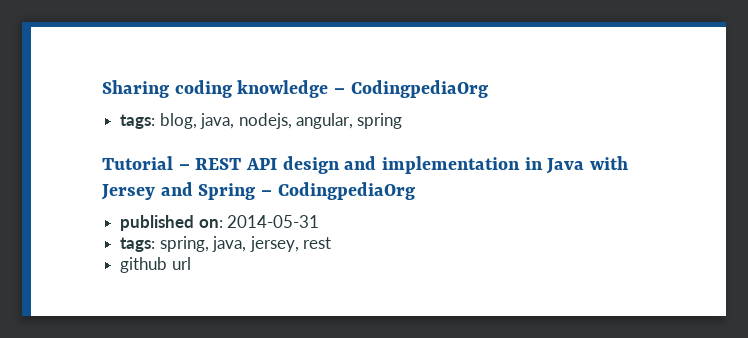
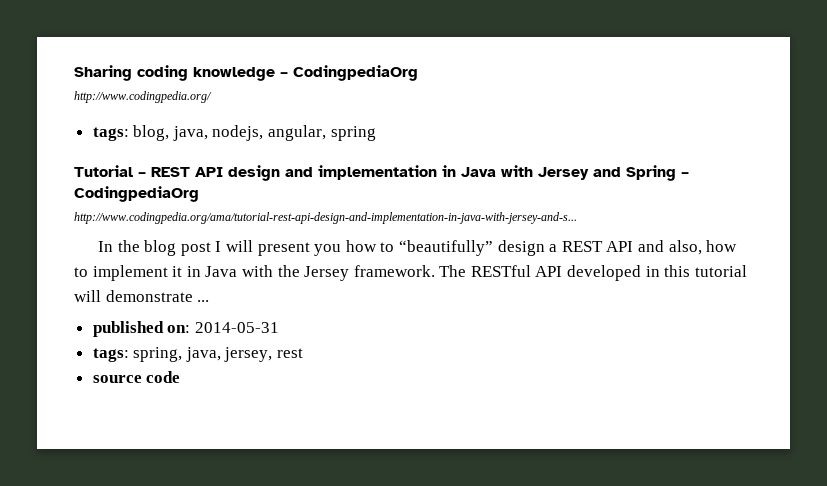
+ http://www.codingpedia.org/
+ http://www.codingpedia.org/ama/tutorial-rest-api-design-and-implementation-in-java-with-jersey-and-s...
+ In the blog post I will present you how to “beautifully” design a REST API and also, how to implement it in Java with the Jersey framework. The RESTful API developed in this tutorial will demonstrate ...
- github url
+ source code

